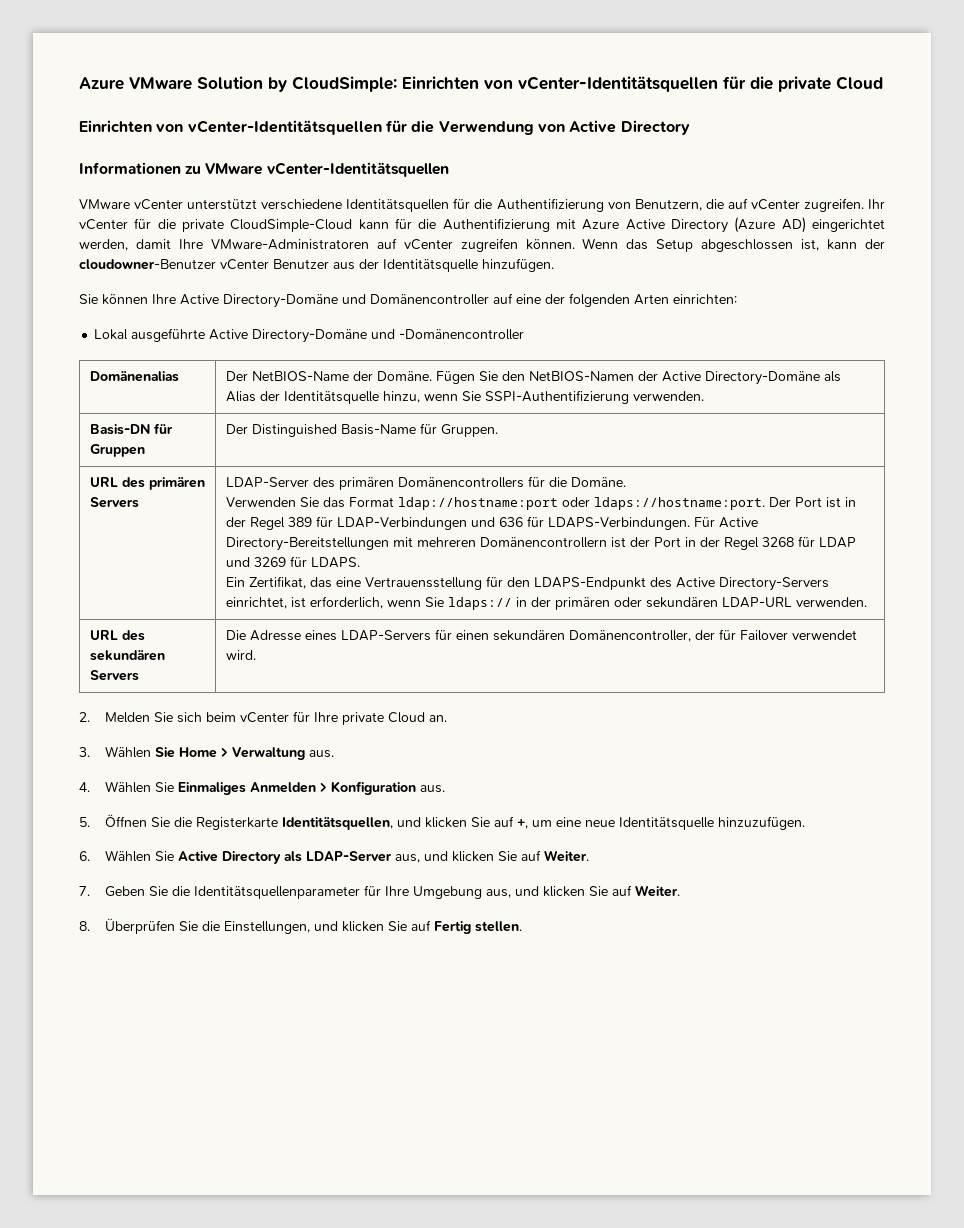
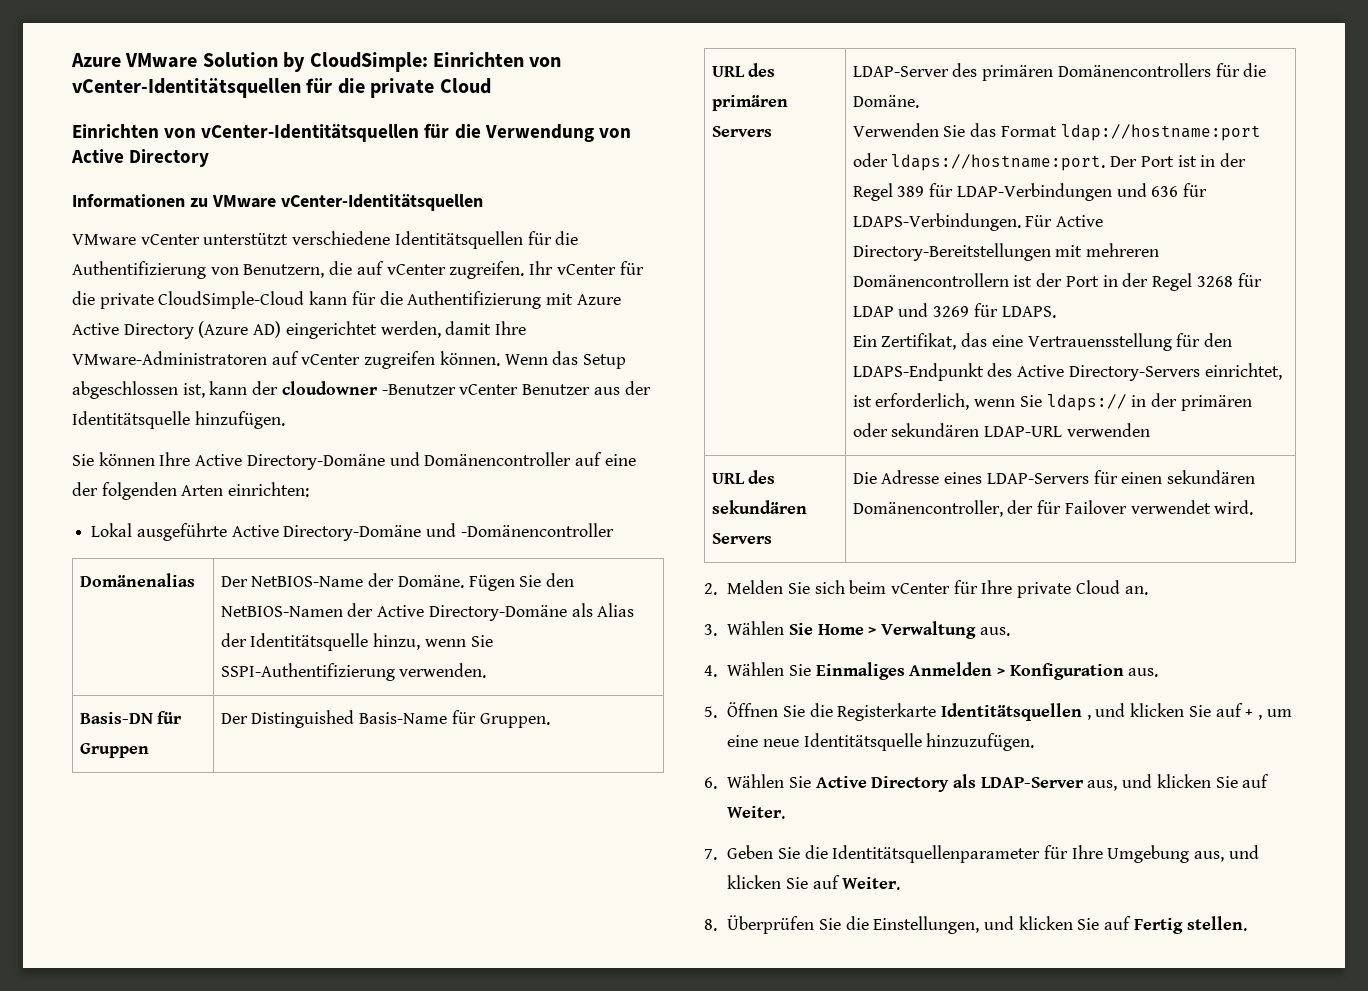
- Wenn das Setup abgeschlossen ist, kann der cloudowner-Benutzer vCenter Benutzer aus der Identitätsquelle hinzufügen.
+ Wenn das Setup abgeschlossen ist, kann der cloudowner -Benutzer vCenter Benutzer aus der Identitätsquelle hinzufügen.
- Ein Zertifikat, das eine Vertrauensstellung für den LDAPS-Endpunkt des Active Directory-Servers einrichtet, ist erforderlich, wenn Sie ldaps:// in der primären oder sekundären LDAP-URL verwenden.
+ Ein Zertifikat, das eine Vertrauensstellung für den LDAPS-Endpunkt des Active Directory-Servers einrichtet, ist erforderlich, wenn Sie ldaps:// in der primären oder sekundären LDAP-URL verwenden
- 5. Öffnen Sie die Registerkarte Identitätsquellen, und klicken Sie auf +, um eine neue Identitätsquelle hinzuzufügen.
+ 5. Öffnen Sie die Registerkarte Identitätsquellen , und klicken Sie auf + , um eine neue Identitätsquelle hinzuzufügen.

